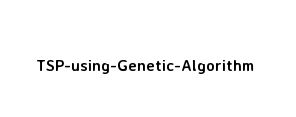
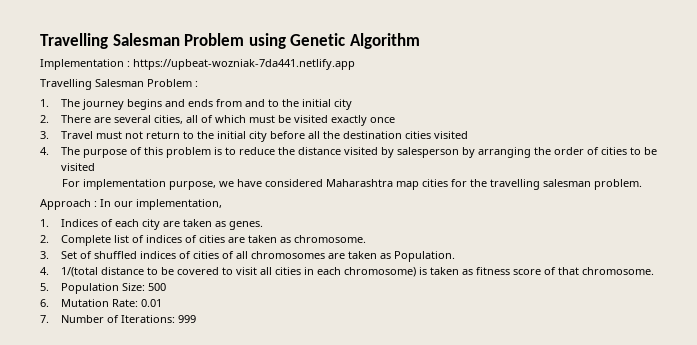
- TSP-using-Genetic-Algorithm
+ Travelling Salesman Problem using Genetic Algorithm
+ Implementation : https://upbeat-wozniak-7da441.netlify.app
+ Travelling Salesman Problem :
+ 1. The journey begins and ends from and to the initial city
+ 2. There are several cities, all of which must be visited exactly once
+ 3. Travel must not return to the initial city before all the destination cities visited
+ 4. The purpose of this problem is to reduce the distance visited by salesperson by arranging the order of cities to be visited
+ For implementation purpose, we have considered Maharashtra map cities for the travelling salesman problem.
+ Approach : In our implementation,
+ 1. Indices of each city are taken as genes.
+ 2. Complete list of indices of cities are taken as chromosome.
+ 3. Set of shuffled indices of cities of all chromosomes are taken as Population.
+ 4. 1/(total distance to be covered to visit all cities in each chromosome) is taken as fitness score of that chromosome.
+ 5. Population Size: 500
+ 6. Mutation Rate: 0.01
+ 7. Number of Iterations: 999

